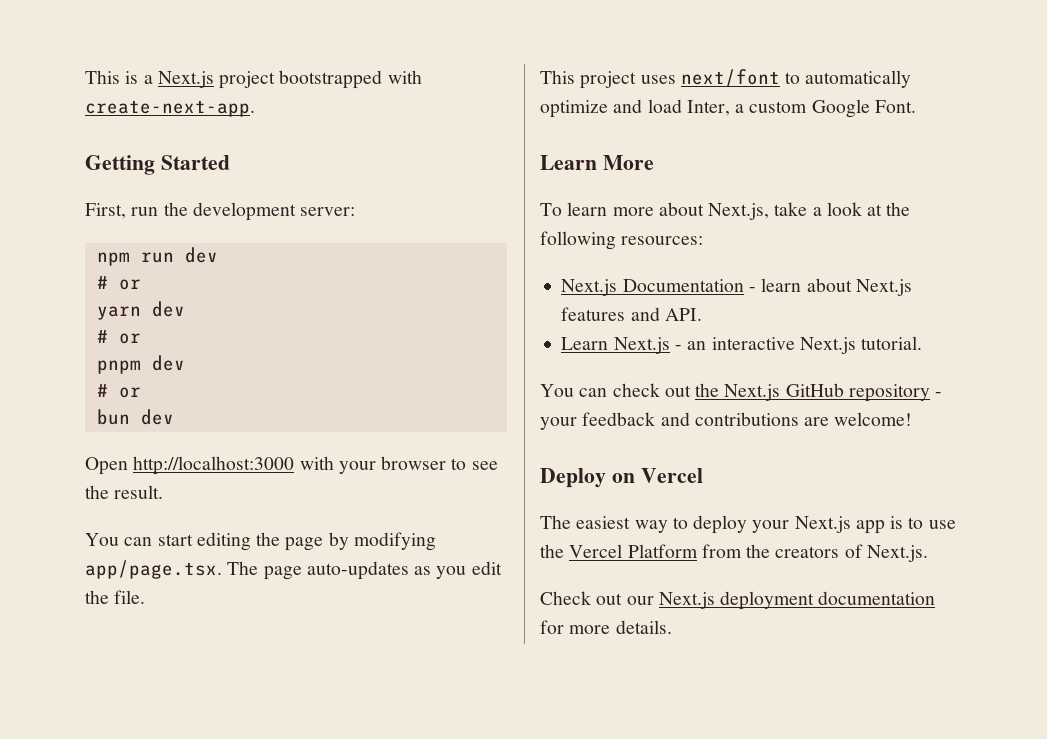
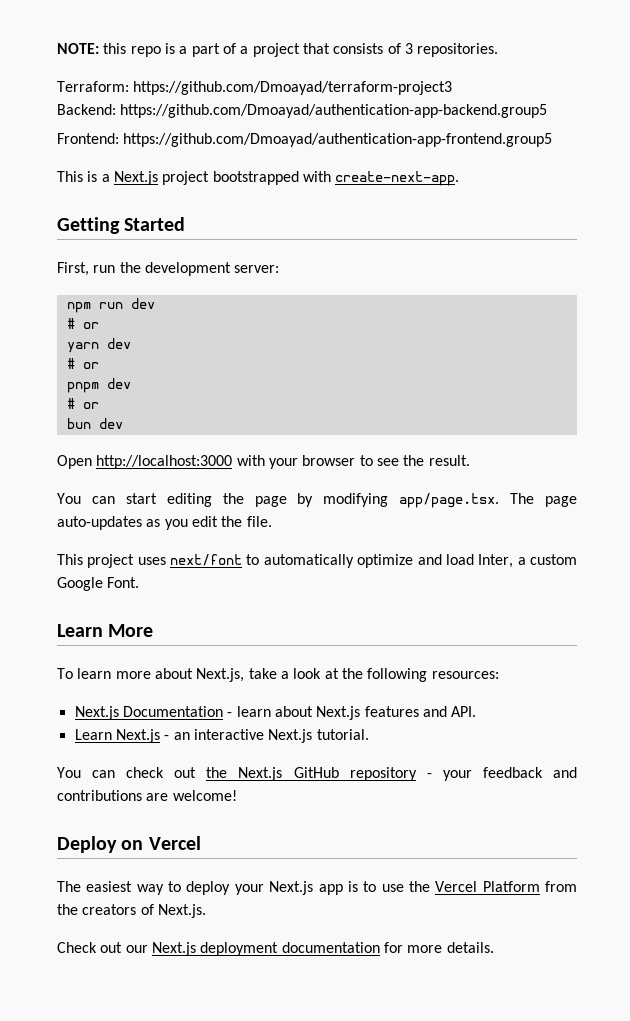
+ NOTE: this repo is a part of a project that consists of 3 repositories.
+ Terraform: https://github.com/Dmoayad/terraform-project3
+ Backend: https://github.com/Dmoayad/authentication-app-backend.group5
+ Frontend: https://github.com/Dmoayad/authentication-app-frontend.group5

